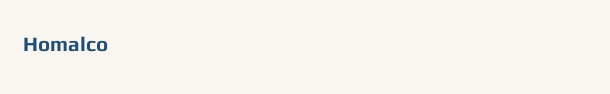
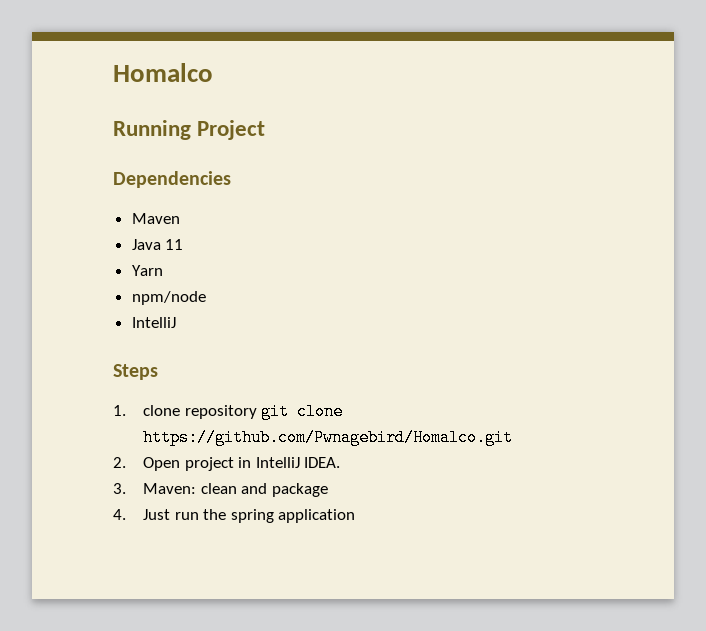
+ Running Project
+ Dependencies
+ Maven
+ Java 11
+ Yarn
+ npm/node
+ IntelliJ
+ Steps
+ 1. clone repository git clone https://github.com/Pwnagebird/Homalco.git
+ 2. Open project in IntelliJ IDEA.
+ 3. Maven: clean and package
+ 4. Just run the spring application

